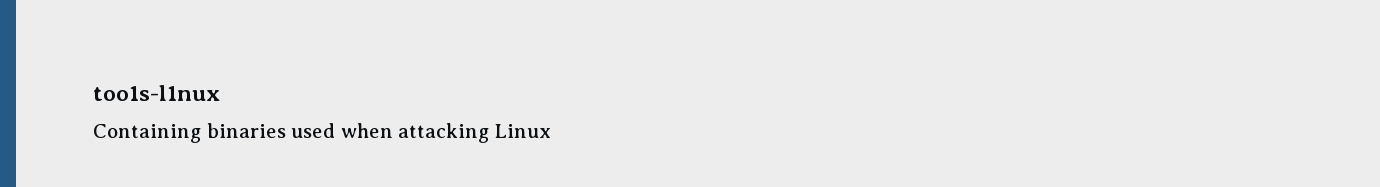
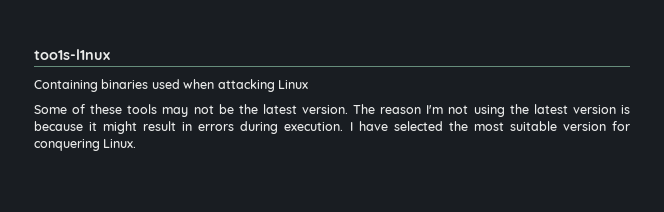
+ Some of these tools may not be the latest version. The reason I'm not using the latest version is because it might result in errors during execution. I have selected the most suitable version for conquering Linux.

